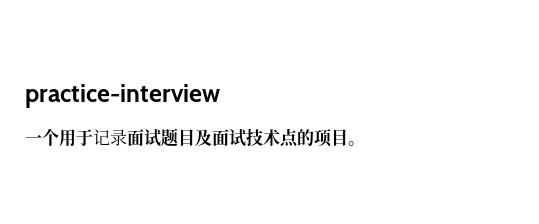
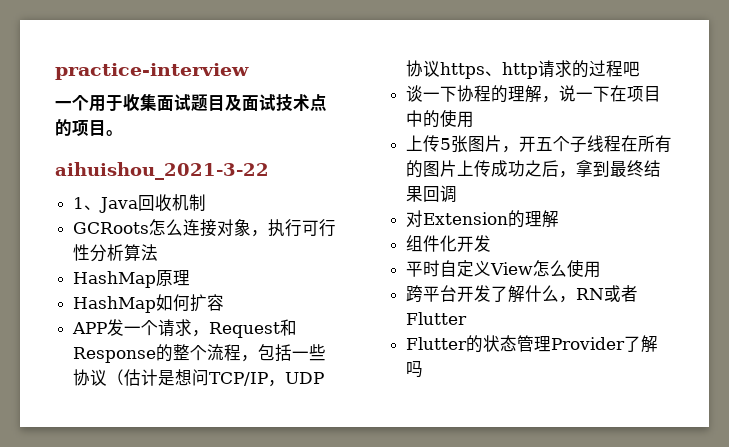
- 一个用于记录面试题目及面试技术点的项目。
+ 一个用于收集面试题目及面试技术点的项目。
+ aihuishou_2021-3-22
+ 1、Java回收机制
+ GCRoots怎么连接对象，执行可行性分析算法
+ HashMap原理
+ HashMap如何扩容
+ APP发一个请求，Request和Response的整个流程，包括一些协议（估计是想问TCP/IP，UDP协议https、http请求的过程吧
+ 谈一下协程的理解，说一下在项目中的使用
+ 上传5张图片，开五个子线程在所有的图片上传成功之后，拿到最终结果回调
+ 对Extension的理解
+ 组件化开发
+ 平时自定义View怎么使用
+ 跨平台开发了解什么，RN或者Flutter
+ Flutter的状态管理Provider了解吗

